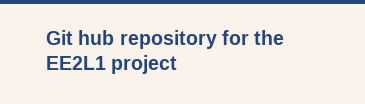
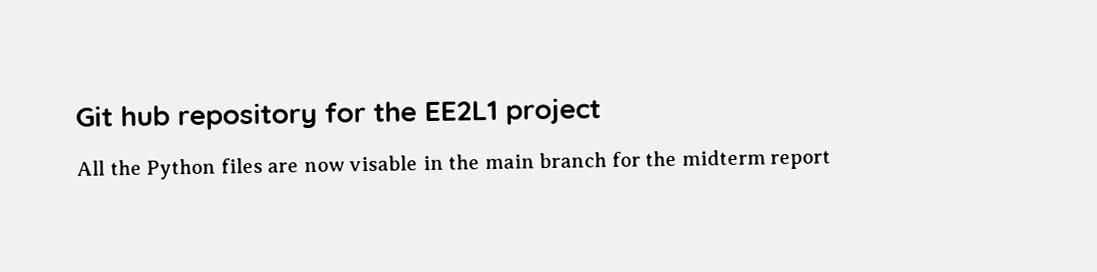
+ All the Python files are now visable in the main branch for the midterm report

